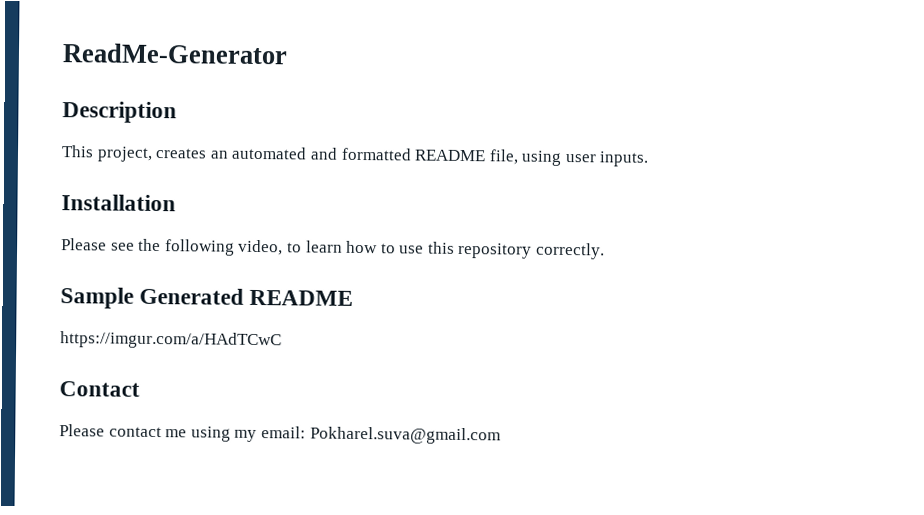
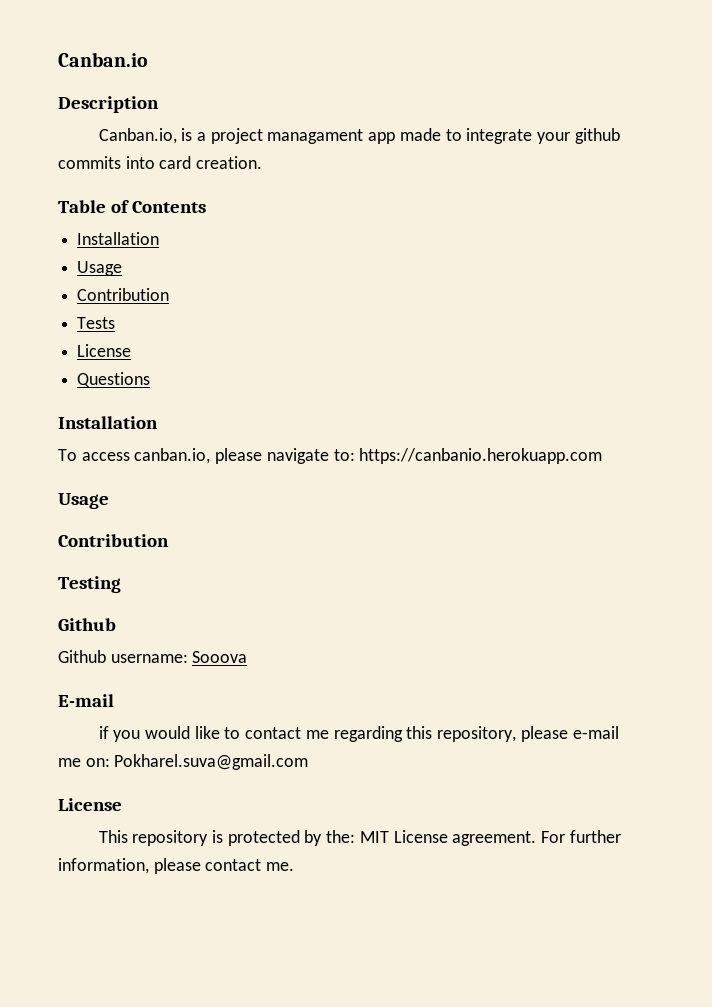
- ReadMe-Generator
+ Canban.io
- This project, creates an automated and formatted README file, using user inputs.
+ Canban.io, is a project managament app made to integrate your github commits into card creation.
+ Table of Contents
  Installation
- Please see the following video, to learn how to use this repository correctly.
- Sample Generated README
- https://imgur.com/a/HAdTCwC
- Contact
- Please contact me using my email: Pokharel.suva@gmail.com
+ Usage
+ Contribution
+ Tests
+ License
+ Questions
+ Installation
+ To access canban.io, please navigate to: https://canbanio.herokuapp.com
+ Usage
+ Contribution
+ Testing
+ Github
+ Github username: Sooova
+ E-mail
+ if you would like to contact me regarding this repository, please e-mail me on: Pokharel.suva@gmail.com
+ License
+ This repository is protected by the: MIT License agreement. For further information, please contact me.

